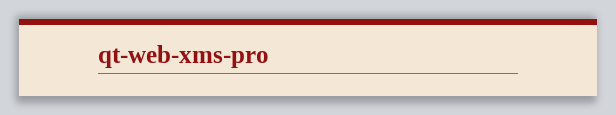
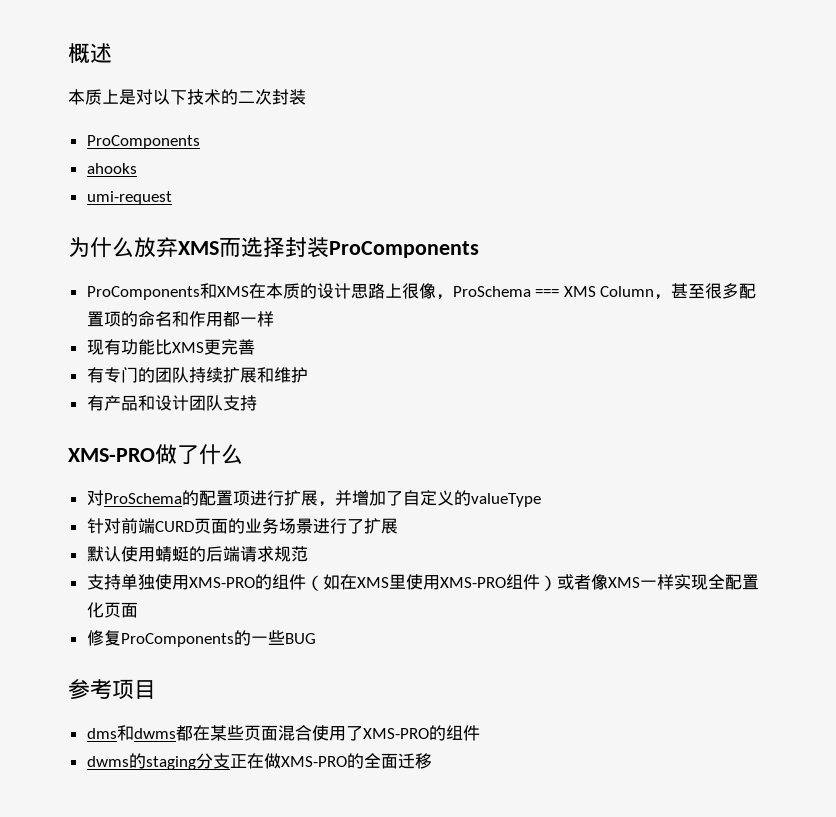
- qt-web-xms-pro
+ 概述
+ 本质上是对以下技术的二次封装
+ ProComponents
+ ahooks
+ umi-request
+ 为什么放弃XMS而选择封装ProComponents
+ ProComponents和XMS在本质的设计思路上很像，ProSchema === XMS Column，甚至很多配置项的命名和作用都一样
+ 现有功能比XMS更完善
+ 有专门的团队持续扩展和维护
+ 有产品和设计团队支持
+ XMS-PRO做了什么
+ 对ProSchema的配置项进行扩展，并增加了自定义的valueType
+ 针对前端CURD页面的业务场景进行了扩展
+ 默认使用蜻蜓的后端请求规范
+ 支持单独使用XMS-PRO的组件（如在XMS里使用XMS-PRO组件）或者像XMS一样实现全配置化页面
+ 修复ProComponents的一些BUG
+ 参考项目
+ dms和dwms都在某些页面混合使用了XMS-PRO的组件
+ dwms的staging分支正在做XMS-PRO的全面迁移

